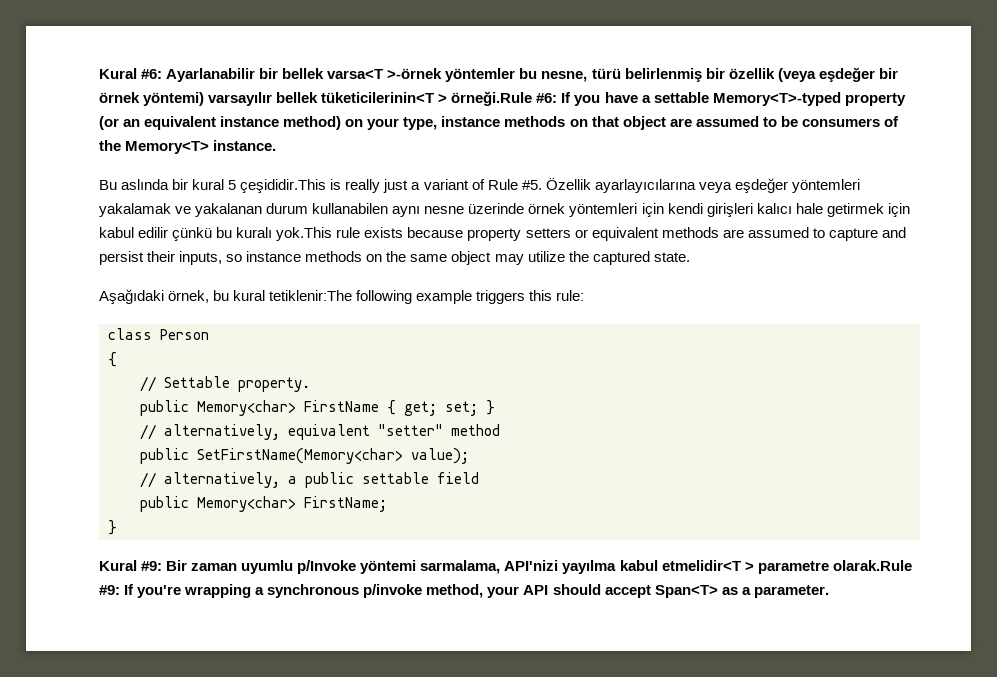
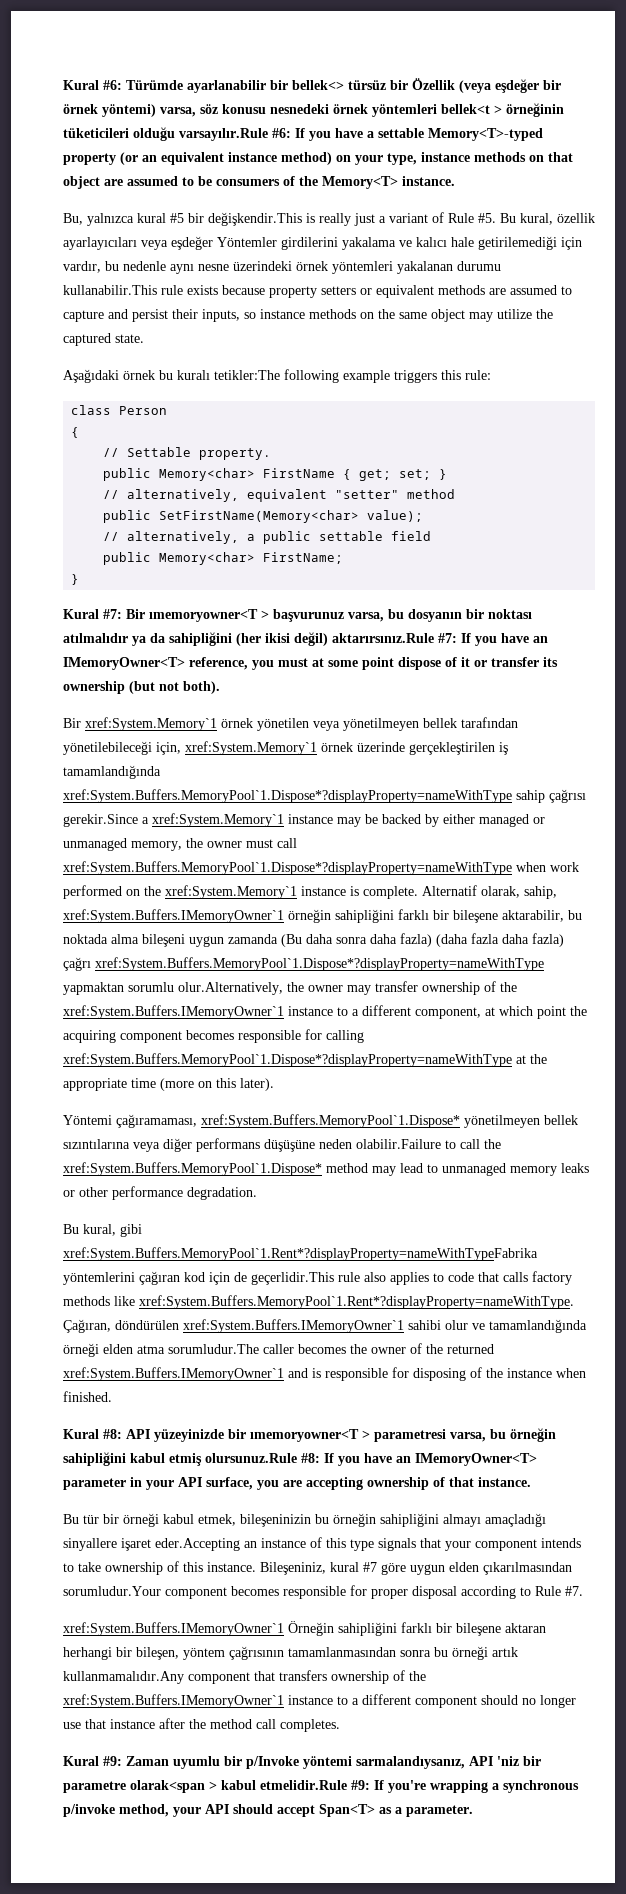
- Kural #6: Ayarlanabilir bir bellek varsa<T >-örnek yöntemler bu nesne, türü belirlenmiş bir özellik (veya eşdeğer bir örnek yöntemi) varsayılır bellek tüketicilerinin<T > örneği.Rule #6: If you have a settable Memory<T>-typed property (or an equivalent instance method) on your type, instance methods on that object are assumed to be consumers of the Memory<T> instance.
+ Kural #6: Türümde ayarlanabilir bir bellek<> türsüz bir Özellik (veya eşdeğer bir örnek yöntemi) varsa, söz konusu nesnedeki örnek yöntemleri bellek<t > örneğinin tüketicileri olduğu varsayılır.Rule #6: If you have a settable Memory<T>-typed property (or an equivalent instance method) on your type, instance methods on that object are assumed to be consumers of the Memory<T> instance.
- Bu aslında bir kural 5 çeşididir.This is really just a variant of Rule #5.
+ Bu, yalnızca kural #5 bir değişkendir.This is really just a variant of Rule #5.
- Özellik ayarlayıcılarına veya eşdeğer yöntemleri yakalamak ve yakalanan durum kullanabilen aynı nesne üzerinde örnek yöntemleri için kendi girişleri kalıcı hale getirmek için kabul edilir çünkü bu kuralı yok.This rule exists because property setters or equivalent methods are assumed to capture and persist their inputs, so instance methods on the same object may utilize the captured state.
+ Bu kural, özellik ayarlayıcıları veya eşdeğer Yöntemler girdilerini yakalama ve kalıcı hale getirilemediği için vardır, bu nedenle aynı nesne üzerindeki örnek yöntemleri yakalanan durumu kullanabilir.This rule exists because property setters or equivalent methods are assumed to capture and persist their inputs, so instance methods on the same object may utilize the captured state.
- Aşağıdaki örnek, bu kural tetiklenir:The following example triggers this rule:
+ Aşağıdaki örnek bu kuralı tetikler:The following example triggers this rule:
- Kural #9: Bir zaman uyumlu p/Invoke yöntemi sarmalama, API'nizi yayılma kabul etmelidir<T > parametre olarak.Rule #9: If you're wrapping a synchronous p/invoke method, your API should accept Span<T> as a parameter.
+ Kural #7: Bir ımemoryowner<T > başvurunuz varsa, bu dosyanın bir noktası atılmalıdır ya da sahipliğini (her ikisi değil) aktarırsınız.Rule #7: If you have an IMemoryOwner<T> reference, you must at some point dispose of it or transfer its ownership (but not both).
+ Bir xref:System.Memory`1 örnek yönetilen veya yönetilmeyen bellek tarafından yönetilebileceği için, xref:System.Memory`1 örnek üzerinde gerçekleştirilen iş tamamlandığında xref:System.Buffers.MemoryPool`1.Dispose*?displayProperty=nameWithType sahip çağrısı gerekir.Since a xref:System.Memory`1 instance may be backed by either managed or unmanaged memory, the owner must call xref:System.Buffers.MemoryPool`1.Dispose*?displayProperty=nameWithType when work performed on the xref:System.Memory`1 instance is complete. Alternatif olarak, sahip, xref:System.Buffers.IMemoryOwner`1 örneğin sahipliğini farklı bir bileşene aktarabilir, bu noktada alma bileşeni uygun zamanda (Bu daha sonra daha fazla) (daha fazla daha fazla) çağrı xref:System.Buffers.MemoryPool`1.Dispose*?displayProperty=nameWithType yapmaktan sorumlu olur.Alternatively, the owner may transfer ownership of the xref:System.Buffers.IMemoryOwner`1 instance to a different component, at which point the acquiring component becomes responsible for calling xref:System.Buffers.MemoryPool`1.Dispose*?displayProperty=nameWithType at the appropriate time (more on this later).
+ Yöntemi çağıramaması, xref:System.Buffers.MemoryPool`1.Dispose* yönetilmeyen bellek sızıntılarına veya diğer performans düşüşüne neden olabilir.Failure to call the xref:System.Buffers.MemoryPool`1.Dispose* method may lead to unmanaged memory leaks or other performance degradation.
+ Bu kural, gibi xref:System.Buffers.MemoryPool`1.Rent*?displayProperty=nameWithTypeFabrika yöntemlerini çağıran kod için de geçerlidir.This rule also applies to code that calls factory methods like xref:System.Buffers.MemoryPool`1.Rent*?displayProperty=nameWithType. Çağıran, döndürülen xref:System.Buffers.IMemoryOwner`1 sahibi olur ve tamamlandığında örneği elden atma sorumludur.The caller becomes the owner of the returned xref:System.Buffers.IMemoryOwner`1 and is responsible for disposing of the instance when finished.
+ Kural #8: API yüzeyinizde bir ımemoryowner<T > parametresi varsa, bu örneğin sahipliğini kabul etmiş olursunuz.Rule #8: If you have an IMemoryOwner<T> parameter in your API surface, you are accepting ownership of that instance.
+ Bu tür bir örneği kabul etmek, bileşeninizin bu örneğin sahipliğini almayı amaçladığı sinyallere işaret eder.Accepting an instance of this type signals that your component intends to take ownership of this instance. Bileşeniniz, kural #7 göre uygun elden çıkarılmasından sorumludur.Your component becomes responsible for proper disposal according to Rule #7.
+ xref:System.Buffers.IMemoryOwner`1 Örneğin sahipliğini farklı bir bileşene aktaran herhangi bir bileşen, yöntem çağrısının tamamlanmasından sonra bu örneği artık kullanmamalıdır.Any component that transfers ownership of the xref:System.Buffers.IMemoryOwner`1 instance to a different component should no longer use that instance after the method call completes.
+ Kural #9: Zaman uyumlu bir p/Invoke yöntemi sarmalandıysanız, API 'niz bir parametre olarak<span > kabul etmelidir.Rule #9: If you're wrapping a synchronous p/invoke method, your API should accept Span<T> as a parameter.

